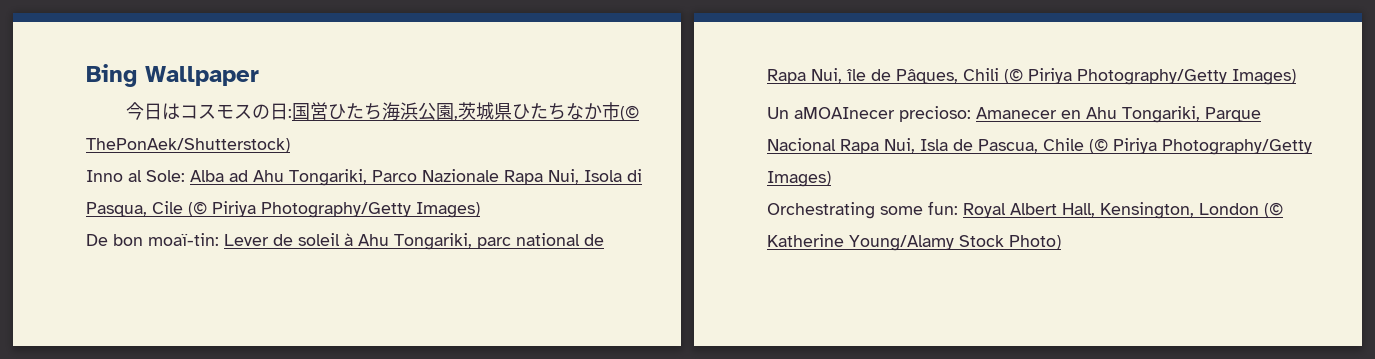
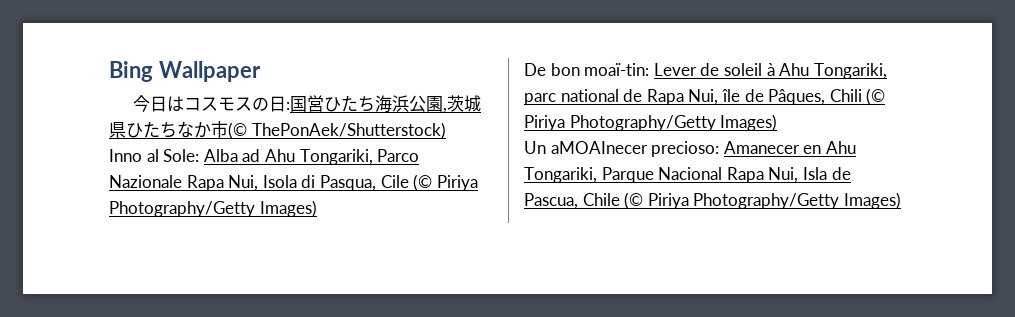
- Orchestrating some fun: Royal Albert Hall, Kensington, London (© Katherine Young/Alamy Stock Photo)

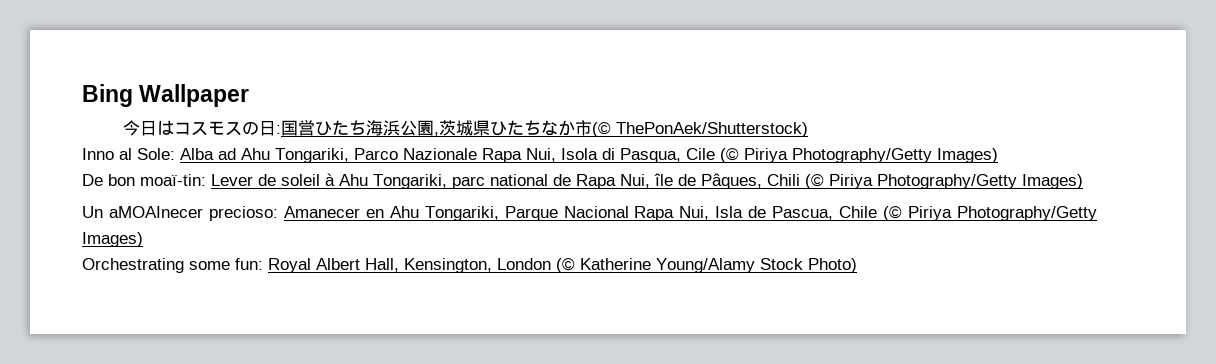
+ Orchestrating some fun: Royal Albert Hall, Kensington, London (© Katherine Young/Alamy Stock Photo)

